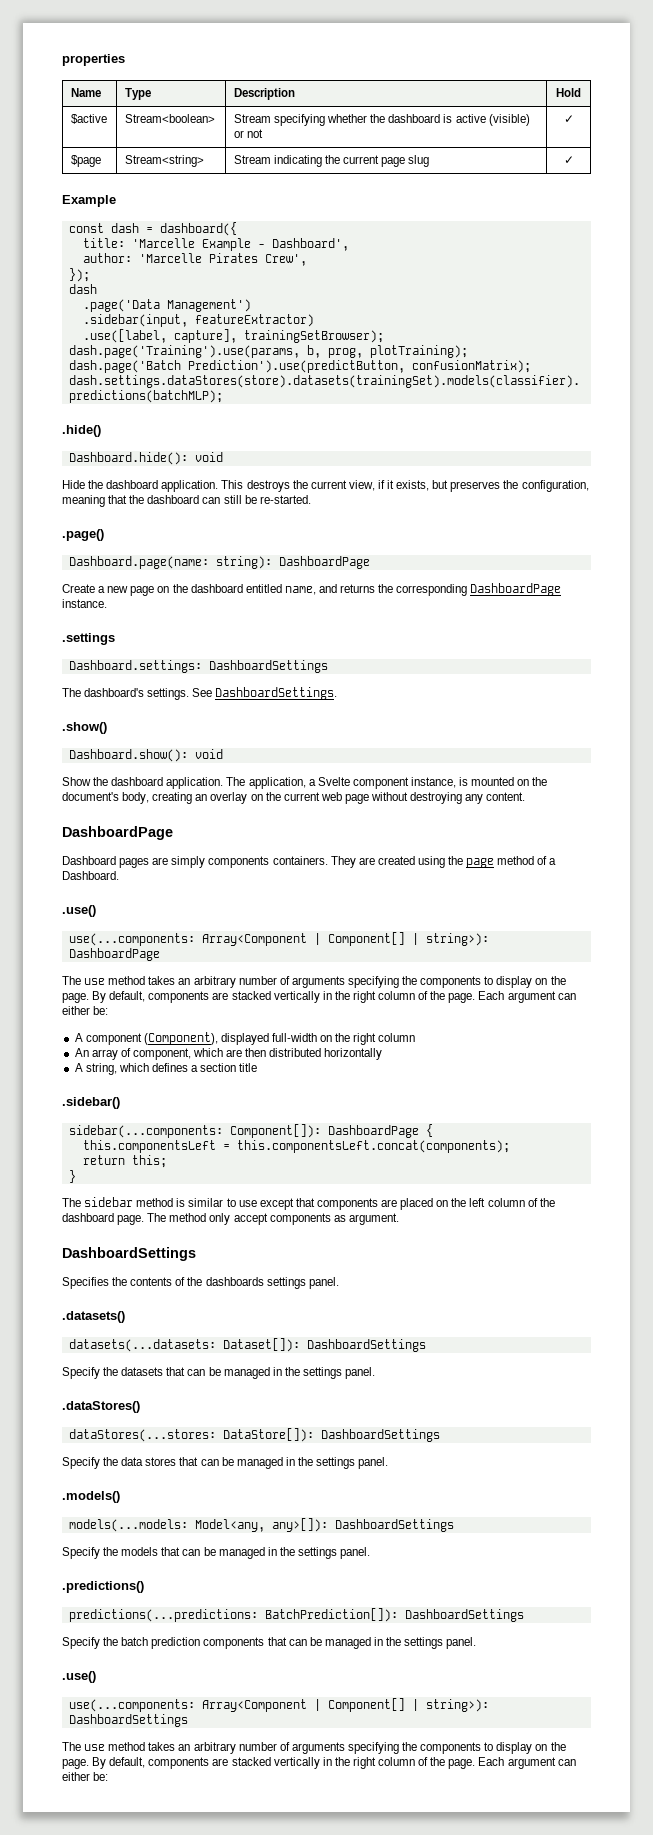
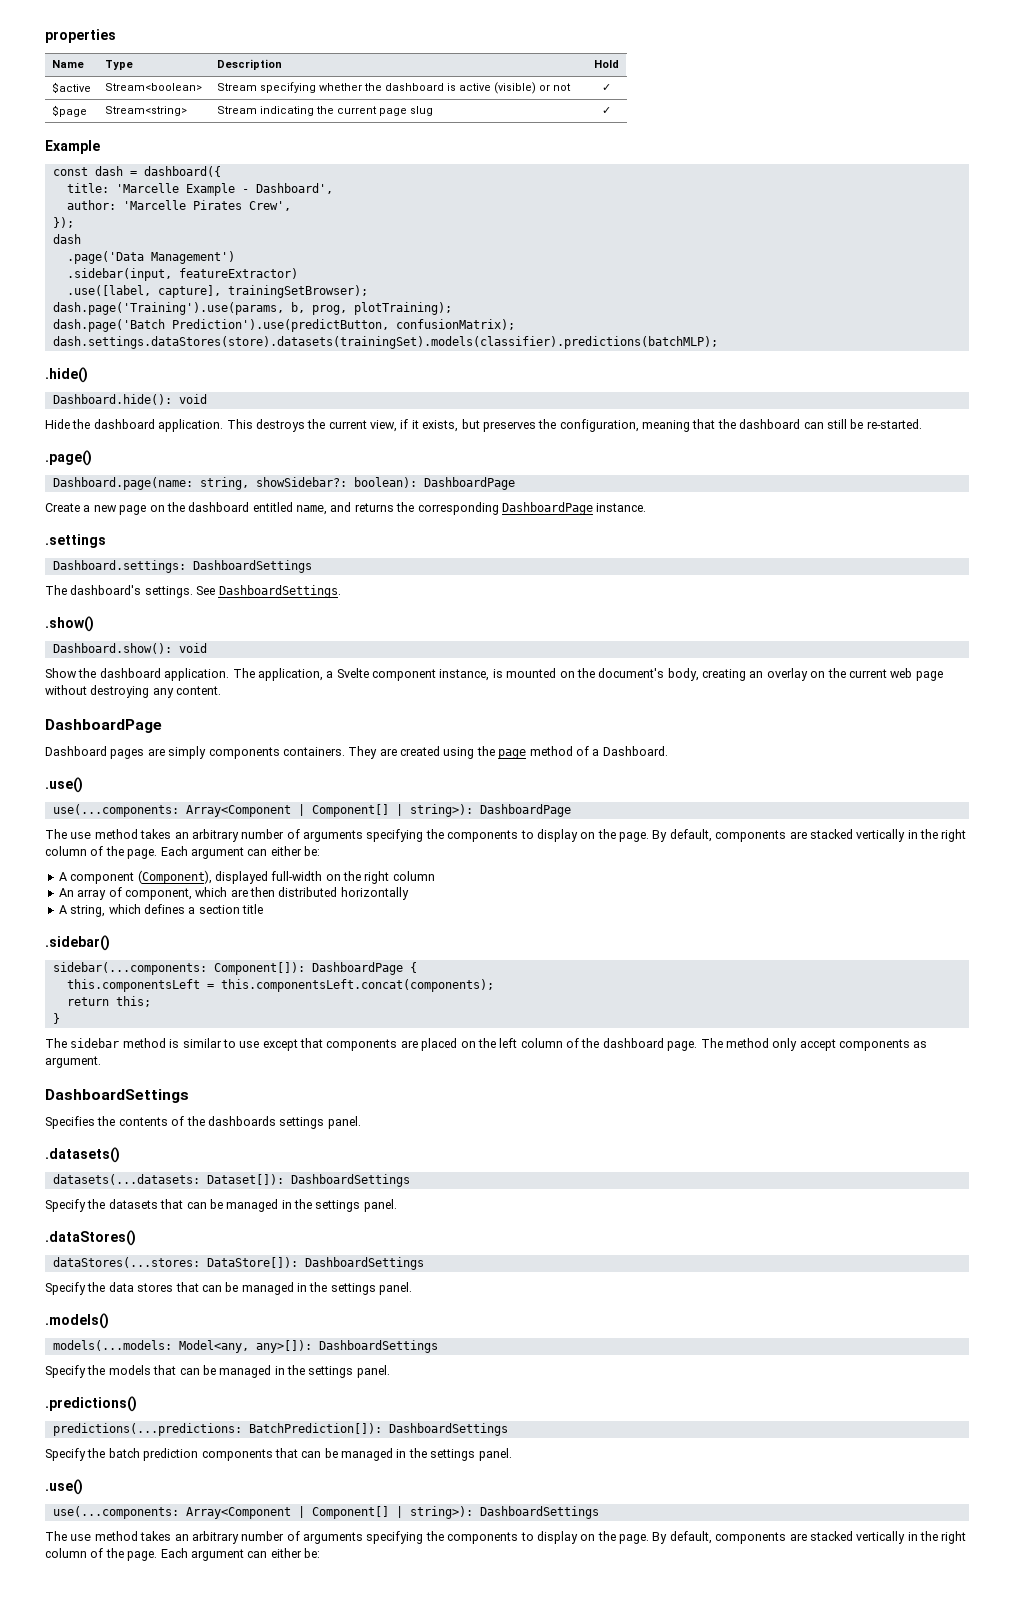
- Dashboard.page(name: string): DashboardPage
+ Dashboard.page(name: string, showSidebar?: boolean): DashboardPage

